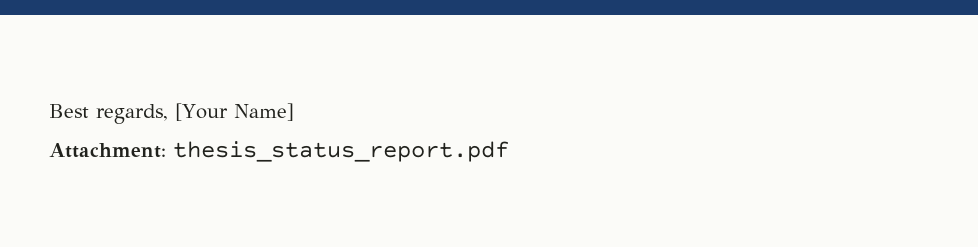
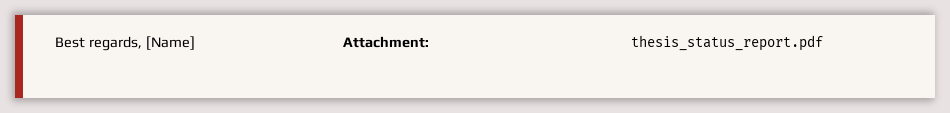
- Best regards, [Your Name]
+ Best regards, [Name]

